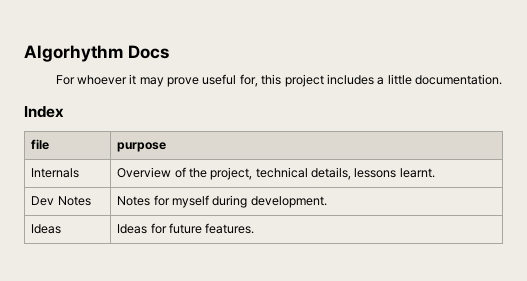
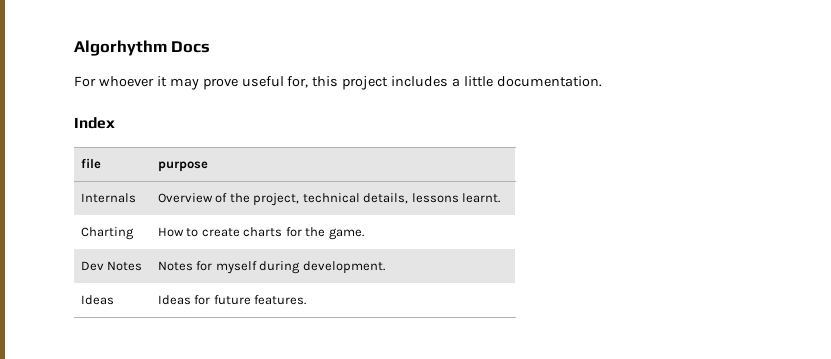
+ Charting | How to create charts for the game.

